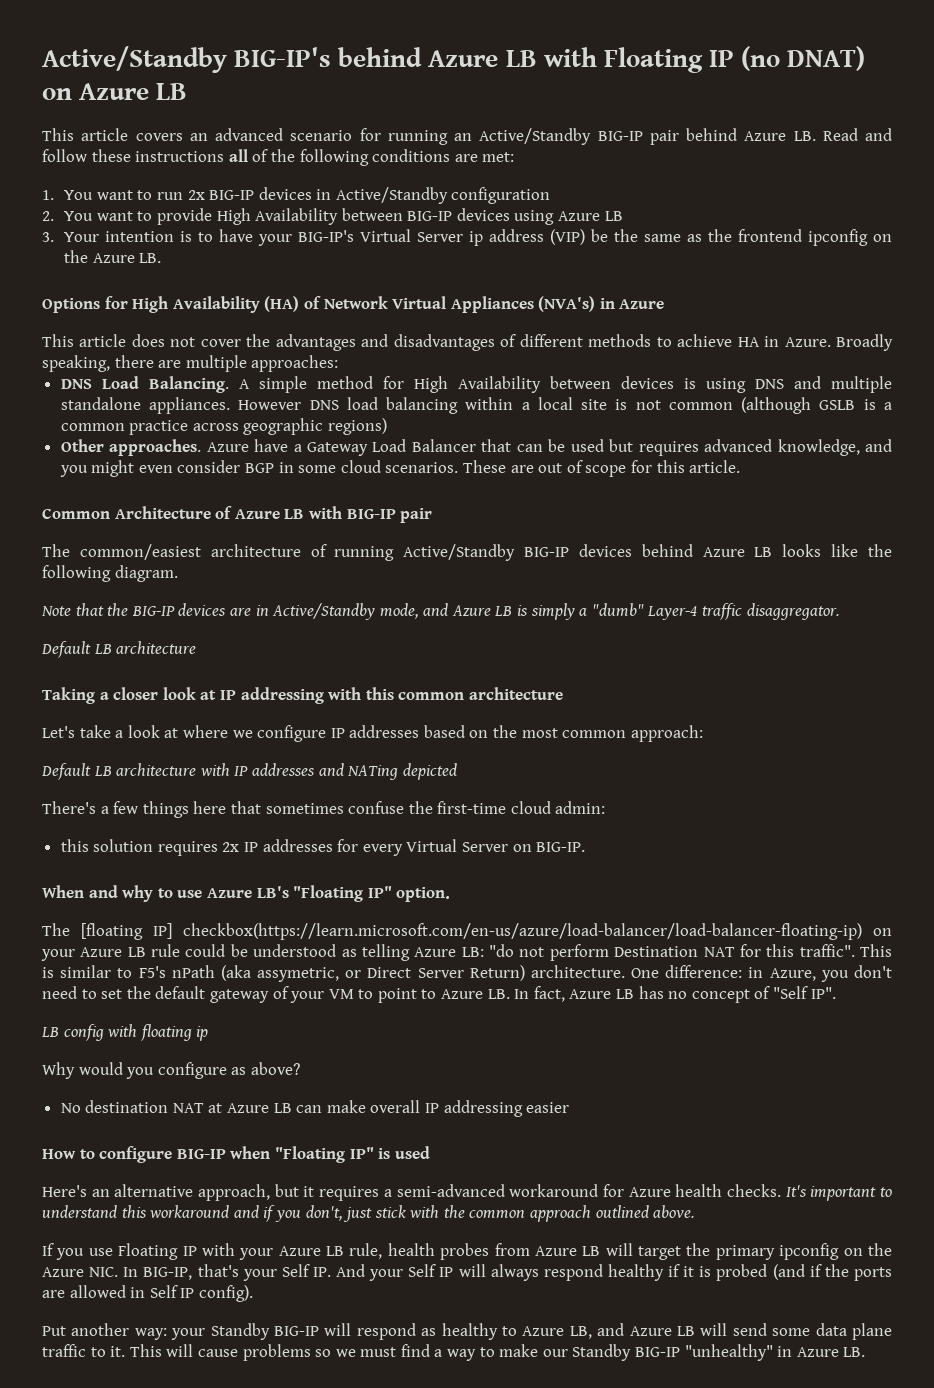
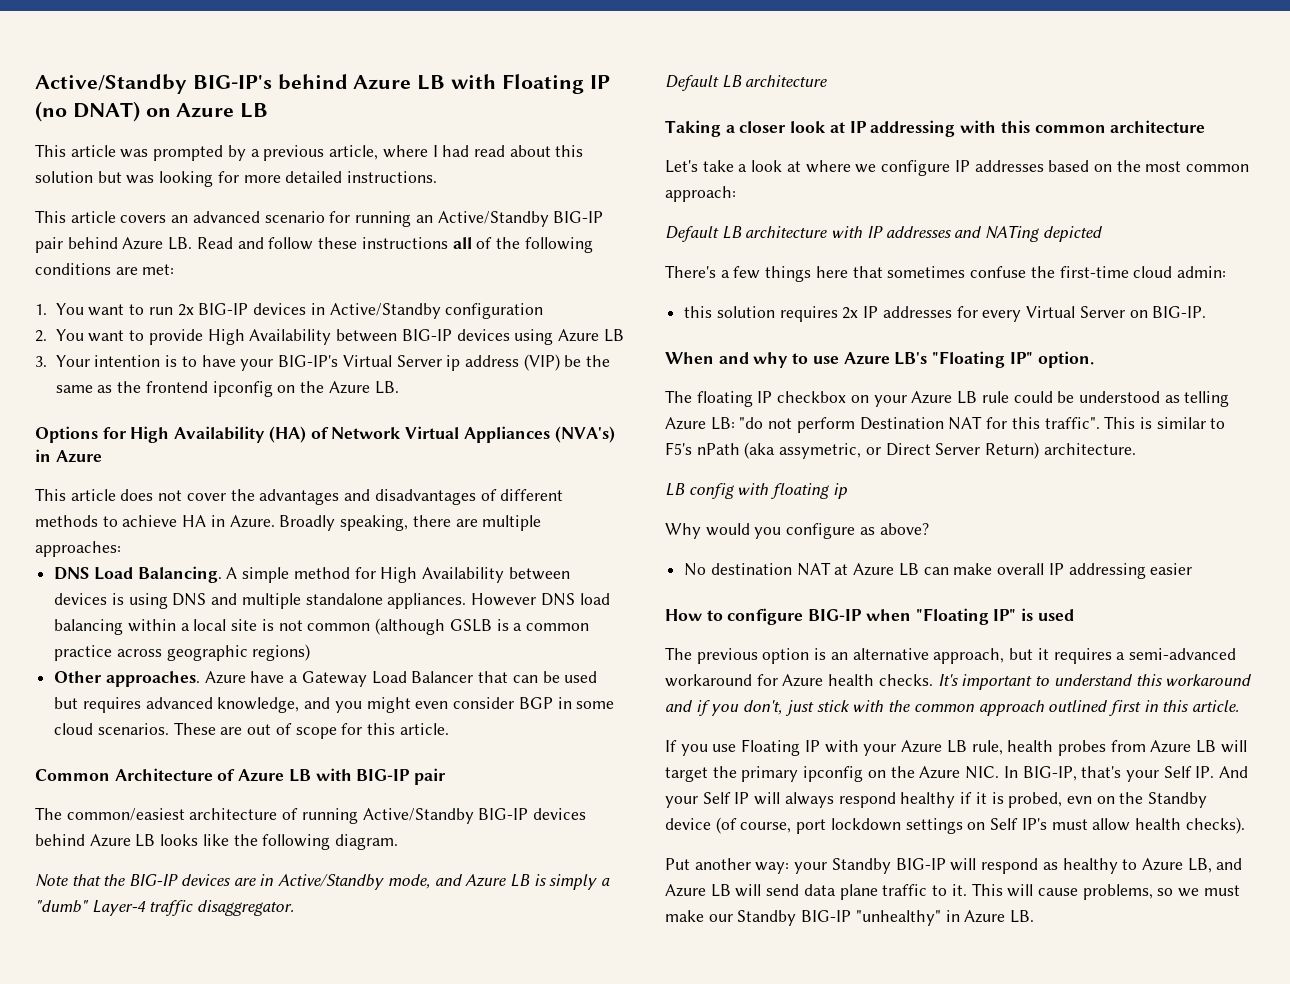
+ This article was prompted by a previous article, where I had read about this solution but was looking for more detailed instructions.
- The [floating IP] checkbox(https://learn.microsoft.com/en-us/azure/load-balancer/load-balancer-floating-ip) on your Azure LB rule could be understood as telling Azure LB: "do not perform Destination NAT for this traffic".
+ The floating IP checkbox on your Azure LB rule could be understood as telling Azure LB: "do not perform Destination NAT for this traffic".
- One difference: in Azure, you don't need to set the default gateway of your VM to point to Azure LB. In fact, Azure LB has no concept of "Self IP".
- Here's an alternative approach, but it requires a semi-advanced workaround for Azure health checks.
+ The previous option is an alternative approach, but it requires a semi-advanced workaround for Azure health checks.
- It's important to understand this workaround and if you don't, just stick with the common approach outlined above.
+ It's important to understand this workaround and if you don't, just stick with the common approach outlined first in this article.
- If you use Floating IP with your Azure LB rule, health probes from Azure LB will target the primary ipconfig on the Azure NIC. In BIG-IP, that's your Self IP. And your Self IP will always respond healthy if it is probed (and if the ports are allowed in Self IP config).
+ If you use Floating IP with your Azure LB rule, health probes from Azure LB will target the primary ipconfig on the Azure NIC. In BIG-IP, that's your Self IP. And your Self IP will always respond healthy if it is probed, evn on the Standby device (of course, port lockdown settings on Self IP's must allow health checks).
- Put another way: your Standby BIG-IP will respond as healthy to Azure LB, and Azure LB will send some data plane traffic to it.
+ Put another way: your Standby BIG-IP will respond as healthy to Azure LB, and Azure LB will send data plane traffic to it.
- This will cause problems so we must find a way to make our Standby BIG-IP "unhealthy" in Azure LB.
+ This will cause problems, so we must make our Standby BIG-IP "unhealthy" in Azure LB.

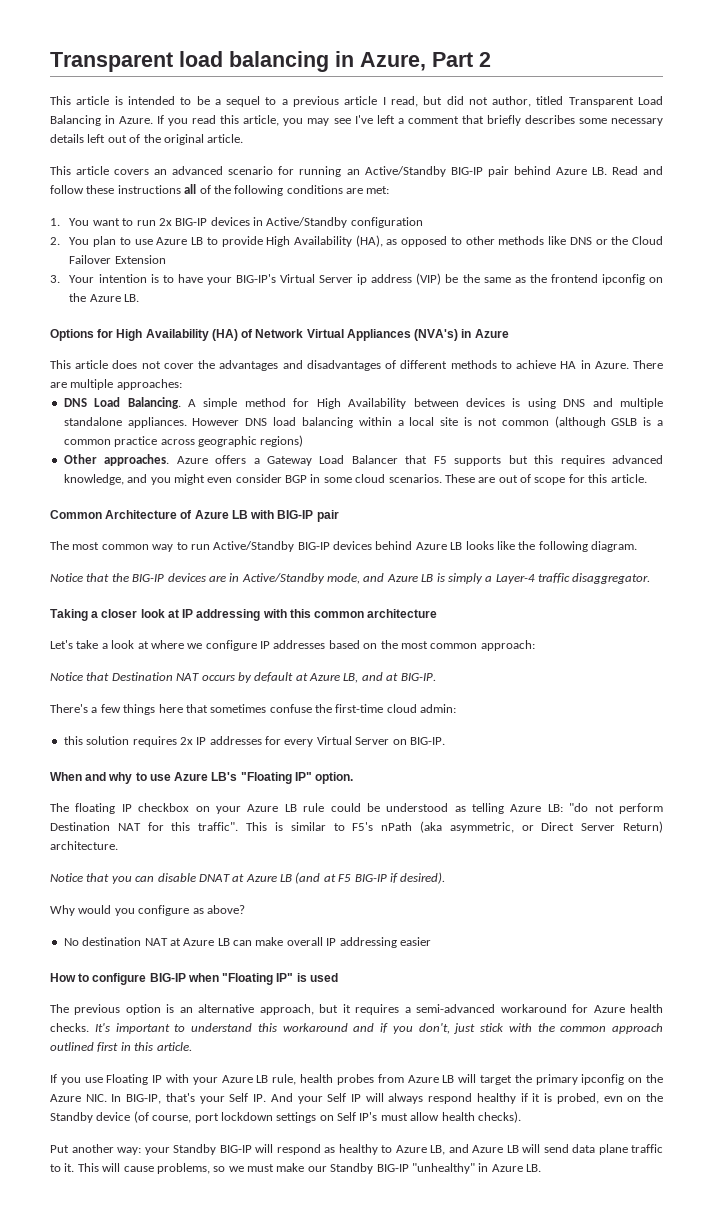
- Active/Standby BIG-IP's behind Azure LB with Floating IP (no DNAT) on Azure LB
- This article was prompted by a previous article, where I had read about this solution but was looking for more detailed instructions.
+ Transparent load balancing in Azure, Part 2
+ This article is intended to be a sequel to a previous article I read, but did not author, titled Transparent Load Balancing in Azure. If you read this article, you may see I've left a comment that briefly describes some necessary details left out of the original article.
- 2. You want to provide High Availability between BIG-IP devices using Azure LB
+ 2. You plan to use Azure LB to provide High Availability (HA), as opposed to other methods like DNS or the Cloud Failover Extension
- Broadly speaking, there are multiple approaches:
+ There are multiple approaches:
- Azure have a Gateway Load Balancer that can be used but requires advanced knowledge, and you might even consider BGP in some cloud scenarios.
+ Azure offers a Gateway Load Balancer that F5 supports but this requires advanced knowledge, and you might even consider BGP in some cloud scenarios.
- The common/easiest architecture of running Active/Standby BIG-IP devices behind Azure LB looks like the following diagram.
+ The most common way to run Active/Standby BIG-IP devices behind Azure LB looks like the following diagram.
- Note that the BIG-IP devices are in Active/Standby mode, and Azure LB is simply a "dumb" Layer-4 traffic disaggregator.
- Default LB architecture
+ Notice that the BIG-IP devices are in Active/Standby mode, and Azure LB is simply a Layer-4 traffic disaggregator.
- Default LB architecture with IP addresses and NATing depicted
+ Notice that Destination NAT occurs by default at Azure LB, and at BIG-IP.
- This is similar to F5's nPath (aka assymetric, or Direct Server Return) architecture.
+ This is similar to F5's nPath (aka asymmetric, or Direct Server Return) architecture.
- LB config with floating ip
+ Notice that you can disable DNAT at Azure LB (and at F5 BIG-IP if desired).

